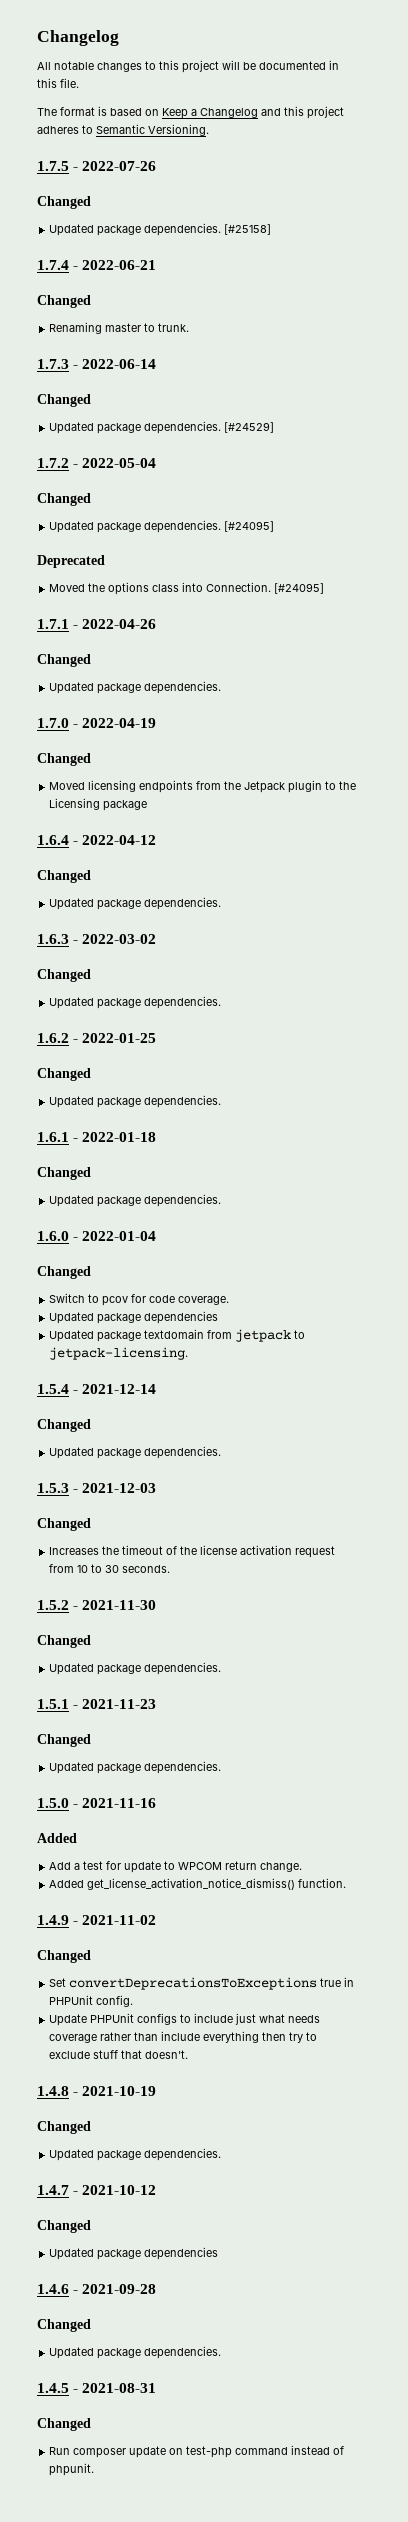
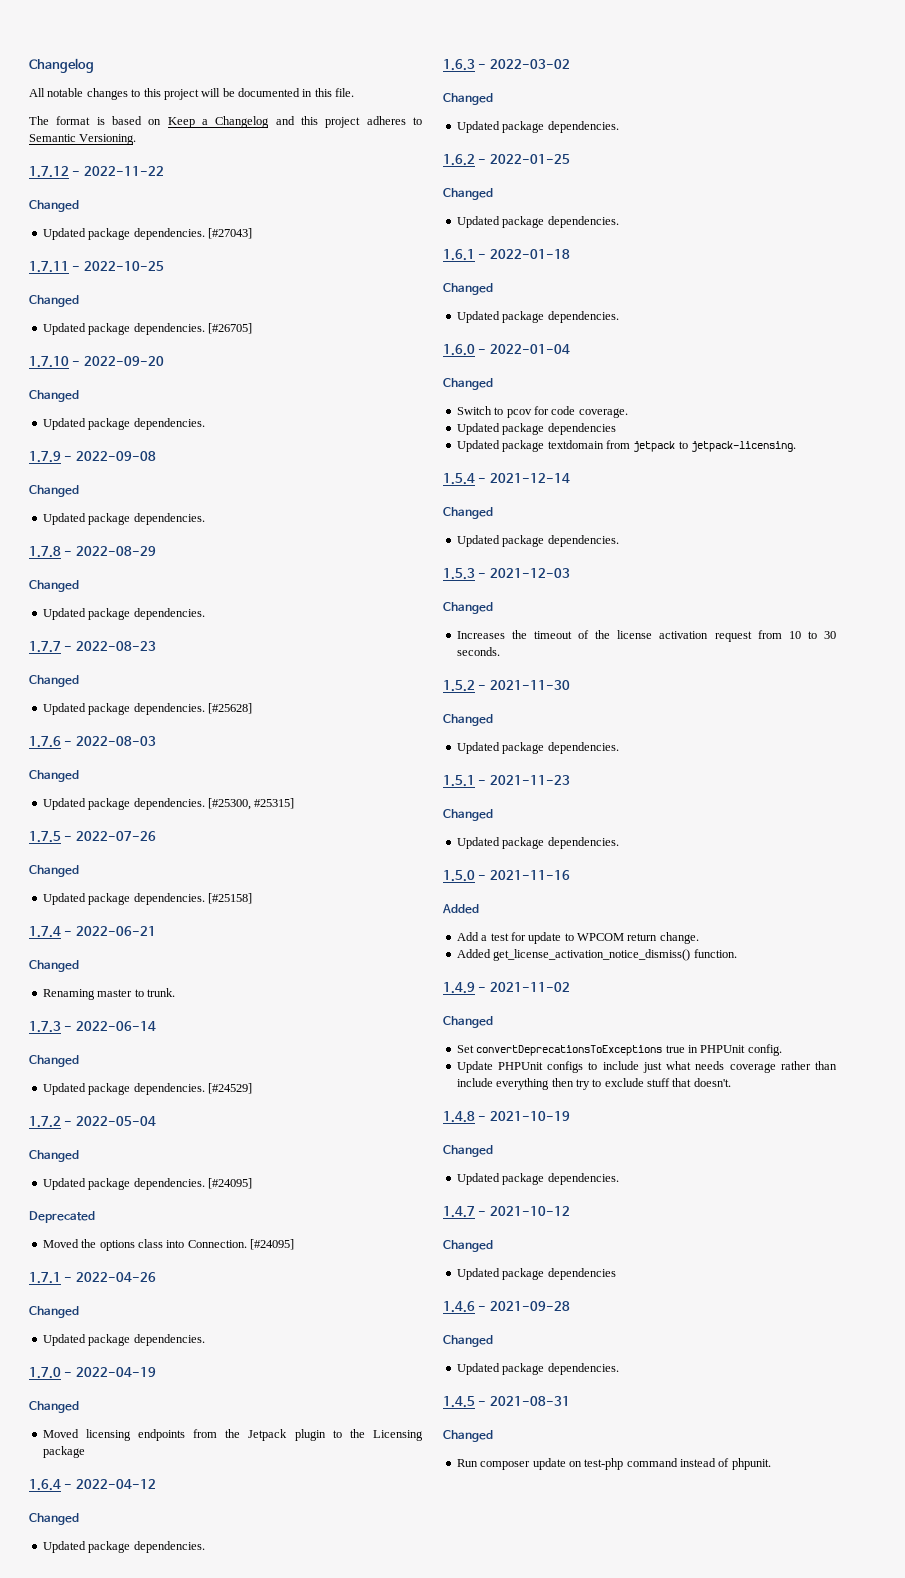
+ 1.7.12 - 2022-11-22
+ Changed
+ Updated package dependencies. [#27043]
+ 1.7.11 - 2022-10-25
+ Changed
+ Updated package dependencies. [#26705]
+ 1.7.10 - 2022-09-20
+ Changed
+ Updated package dependencies.
+ 1.7.9 - 2022-09-08
+ Changed
+ Updated package dependencies.
+ 1.7.8 - 2022-08-29
+ Changed
+ Updated package dependencies.
+ 1.7.7 - 2022-08-23
+ Changed
+ Updated package dependencies. [#25628]
+ 1.7.6 - 2022-08-03
+ Changed
+ Updated package dependencies. [#25300, #25315]

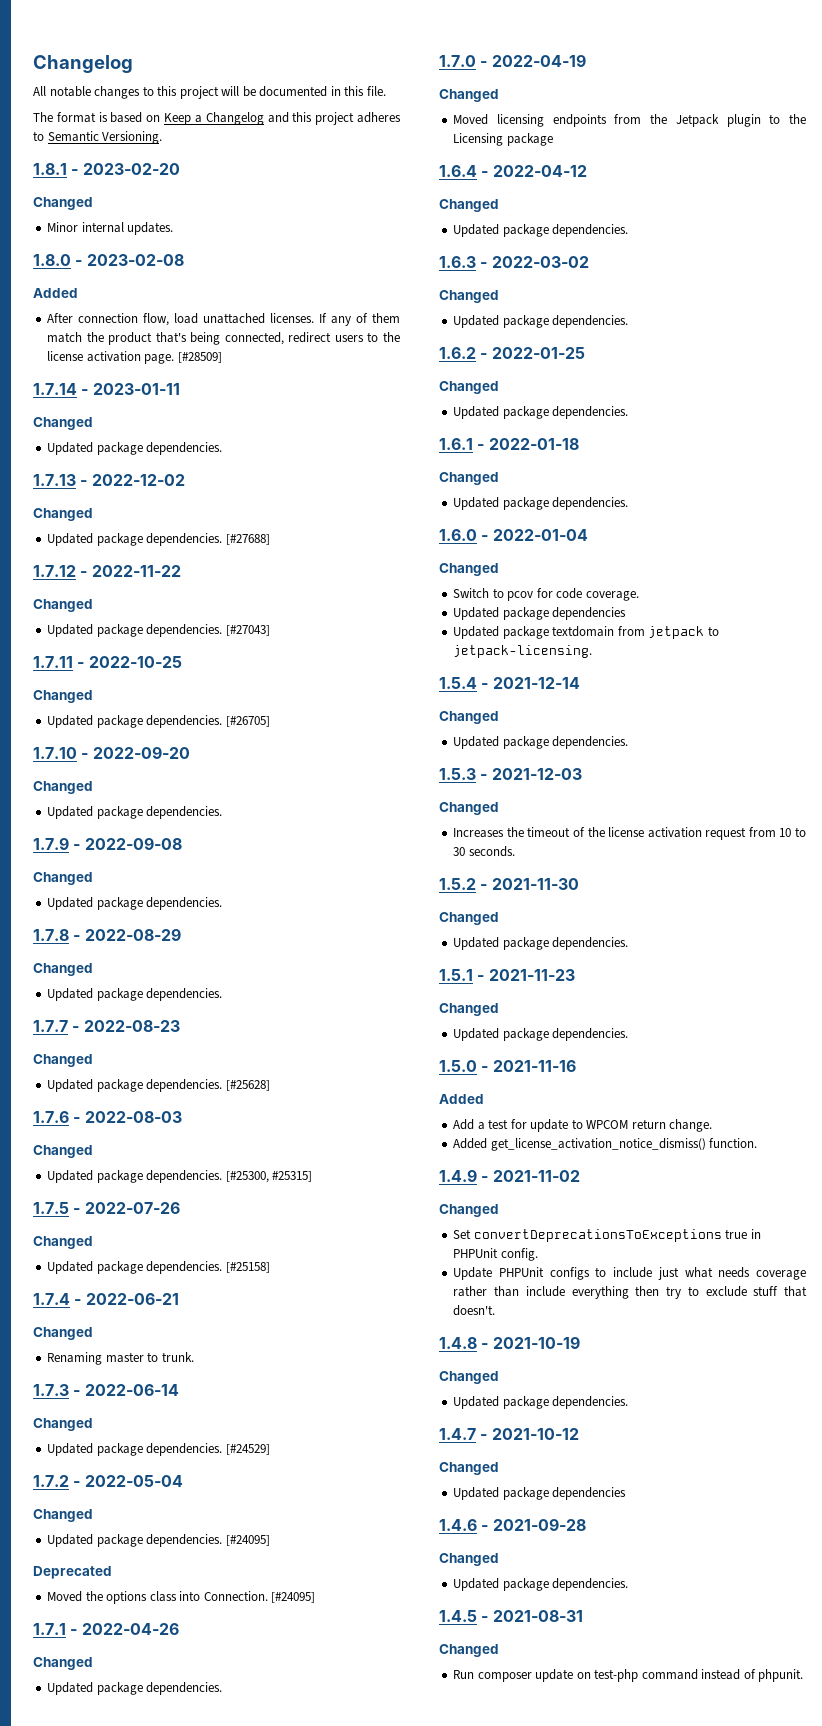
+ 1.8.1 - 2023-02-20
+ Changed
+ Minor internal updates.
+ 1.8.0 - 2023-02-08
+ Added
+ After connection flow, load unattached licenses. If any of them match the product that's being connected, redirect users to the license activation page. [#28509]
+ 1.7.14 - 2023-01-11
+ Changed
+ Updated package dependencies.
+ 1.7.13 - 2022-12-02
+ Changed
+ Updated package dependencies. [#27688]

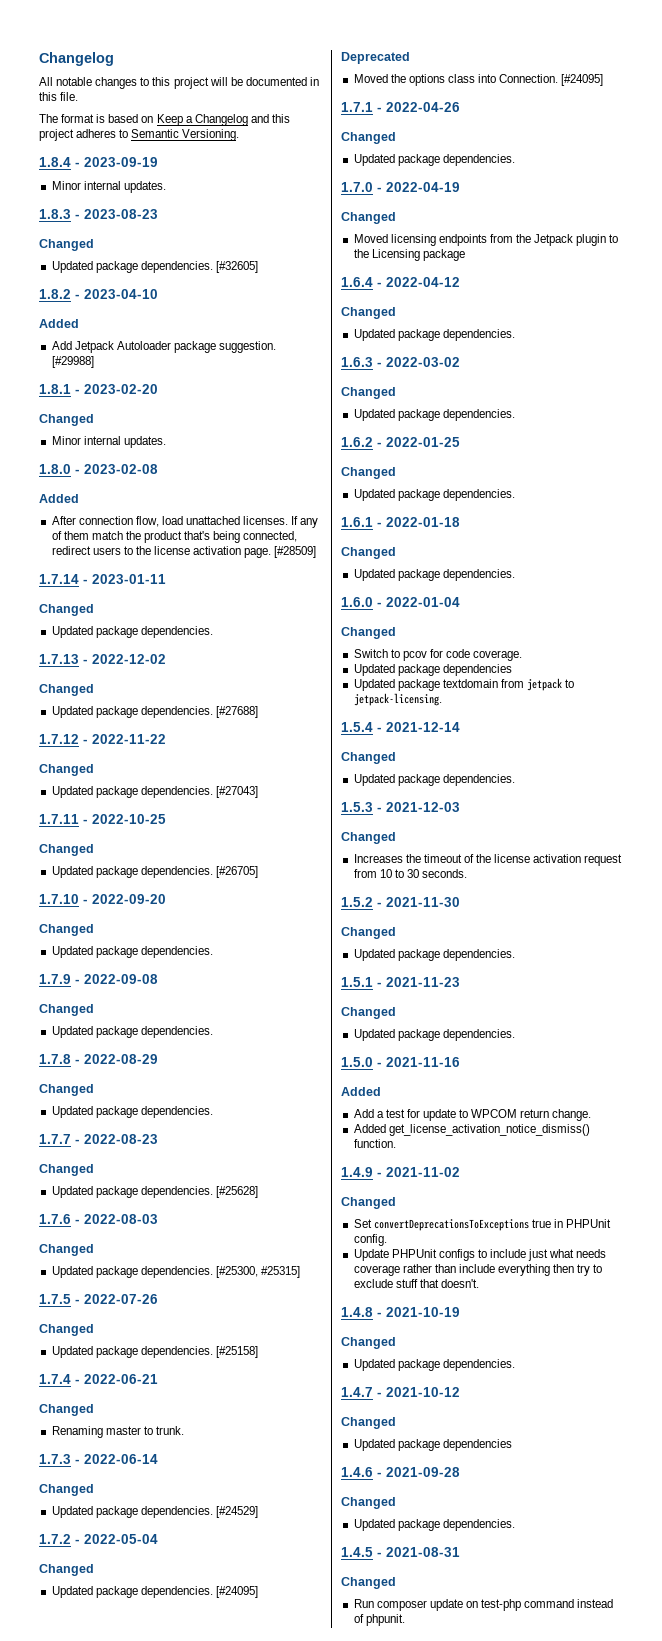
+ 1.8.4 - 2023-09-19
+ Minor internal updates.
+ 1.8.3 - 2023-08-23
+ Changed
+ Updated package dependencies. [#32605]
+ 1.8.2 - 2023-04-10
+ Added
+ Add Jetpack Autoloader package suggestion. [#29988]

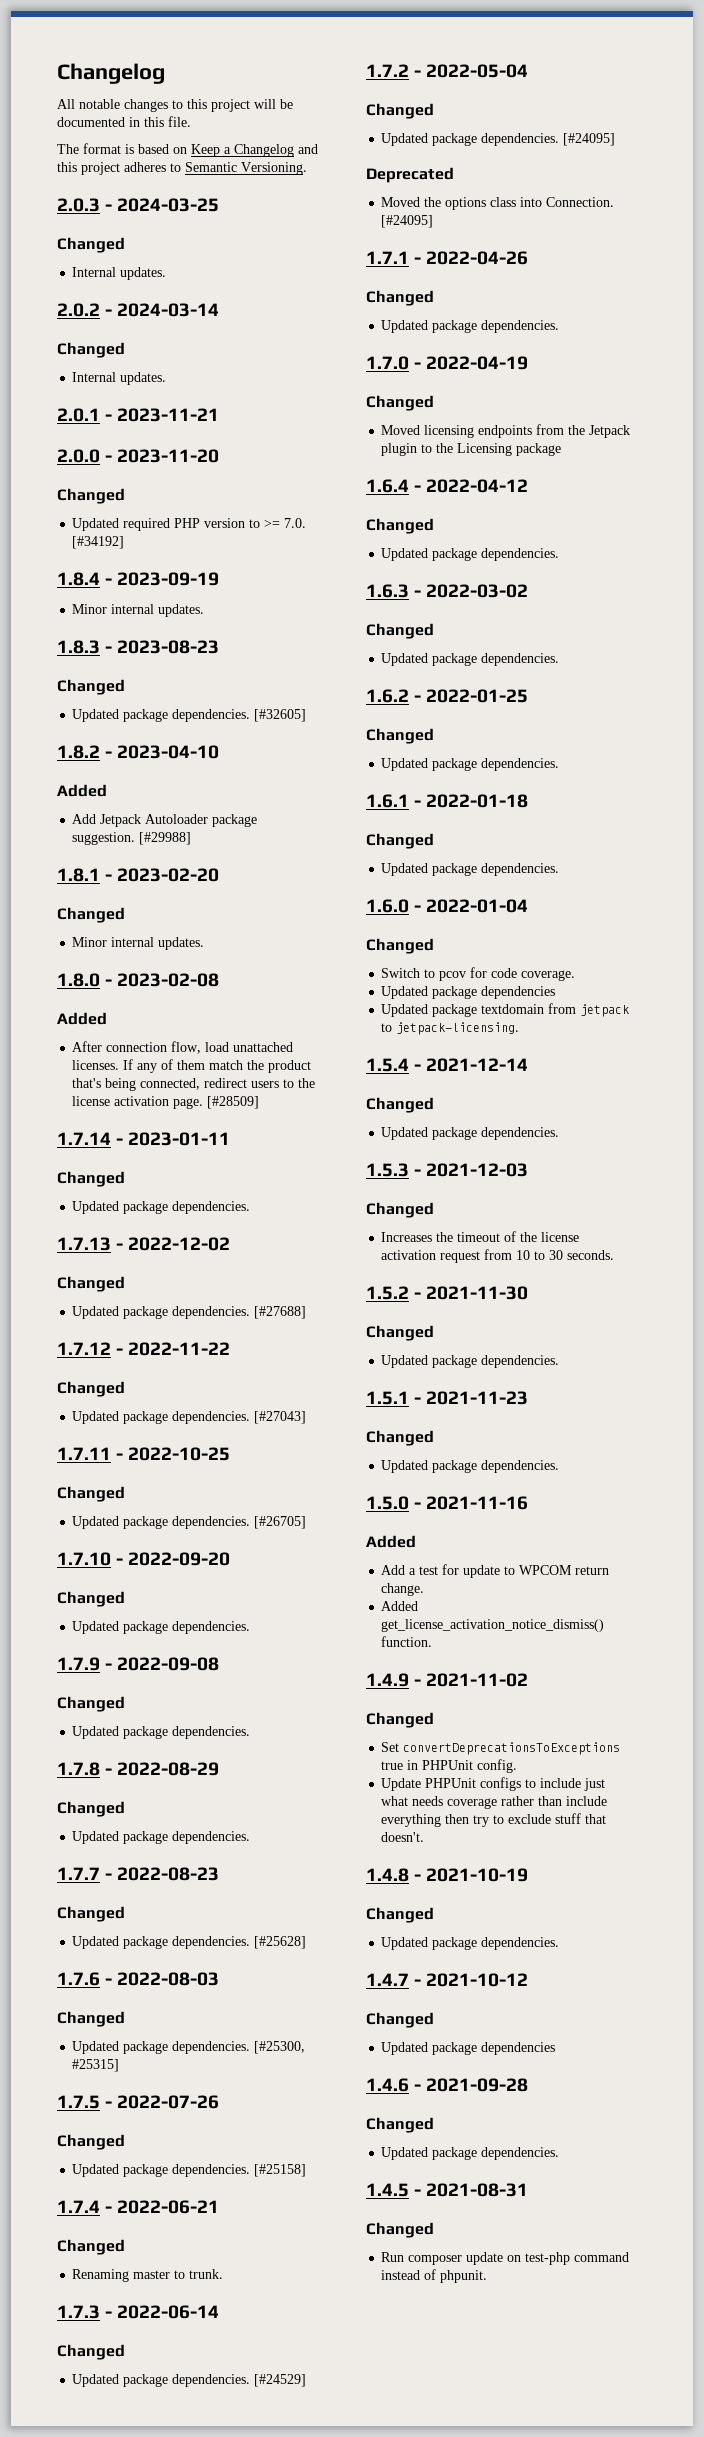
+ 2.0.3 - 2024-03-25
+ Changed
+ Internal updates.
+ 2.0.2 - 2024-03-14
+ Changed
+ Internal updates.
+ 2.0.1 - 2023-11-21
+ 2.0.0 - 2023-11-20
+ Changed
+ Updated required PHP version to >= 7.0. [#34192]

